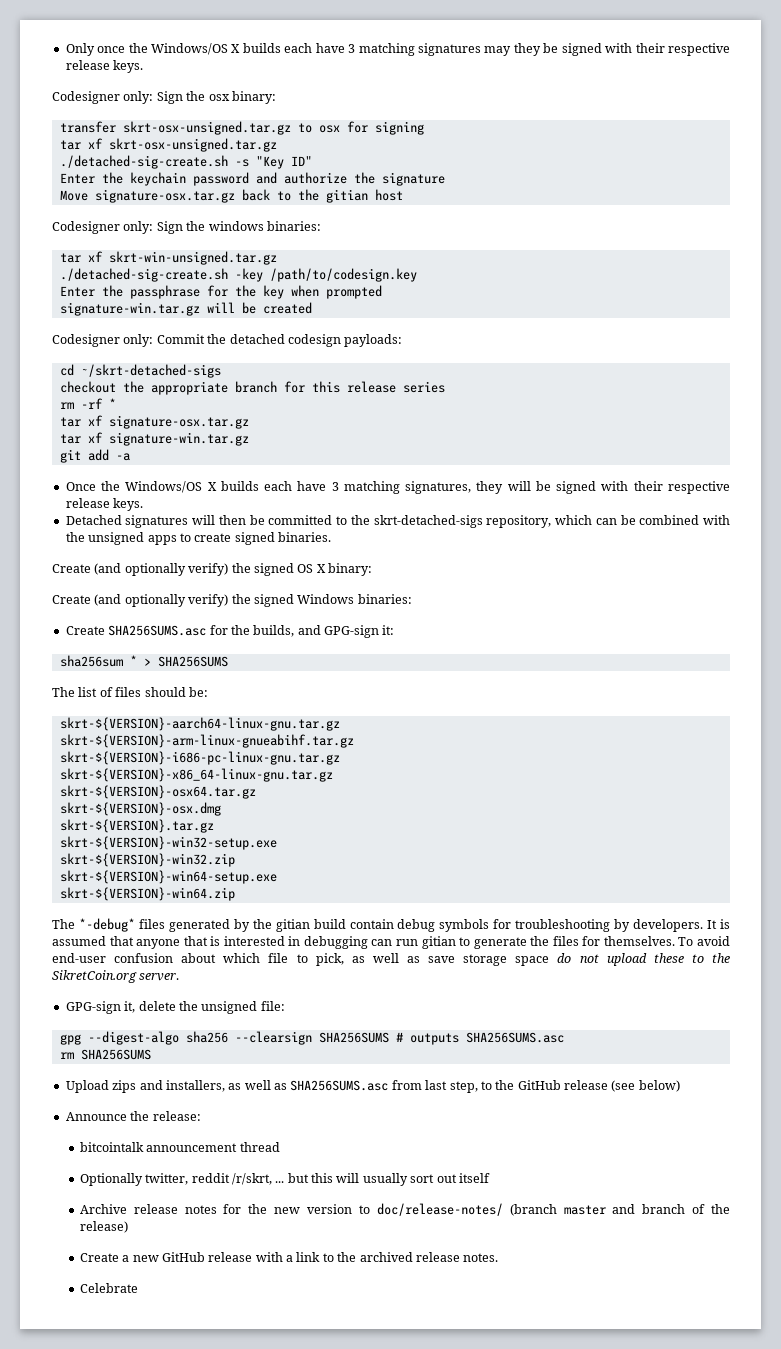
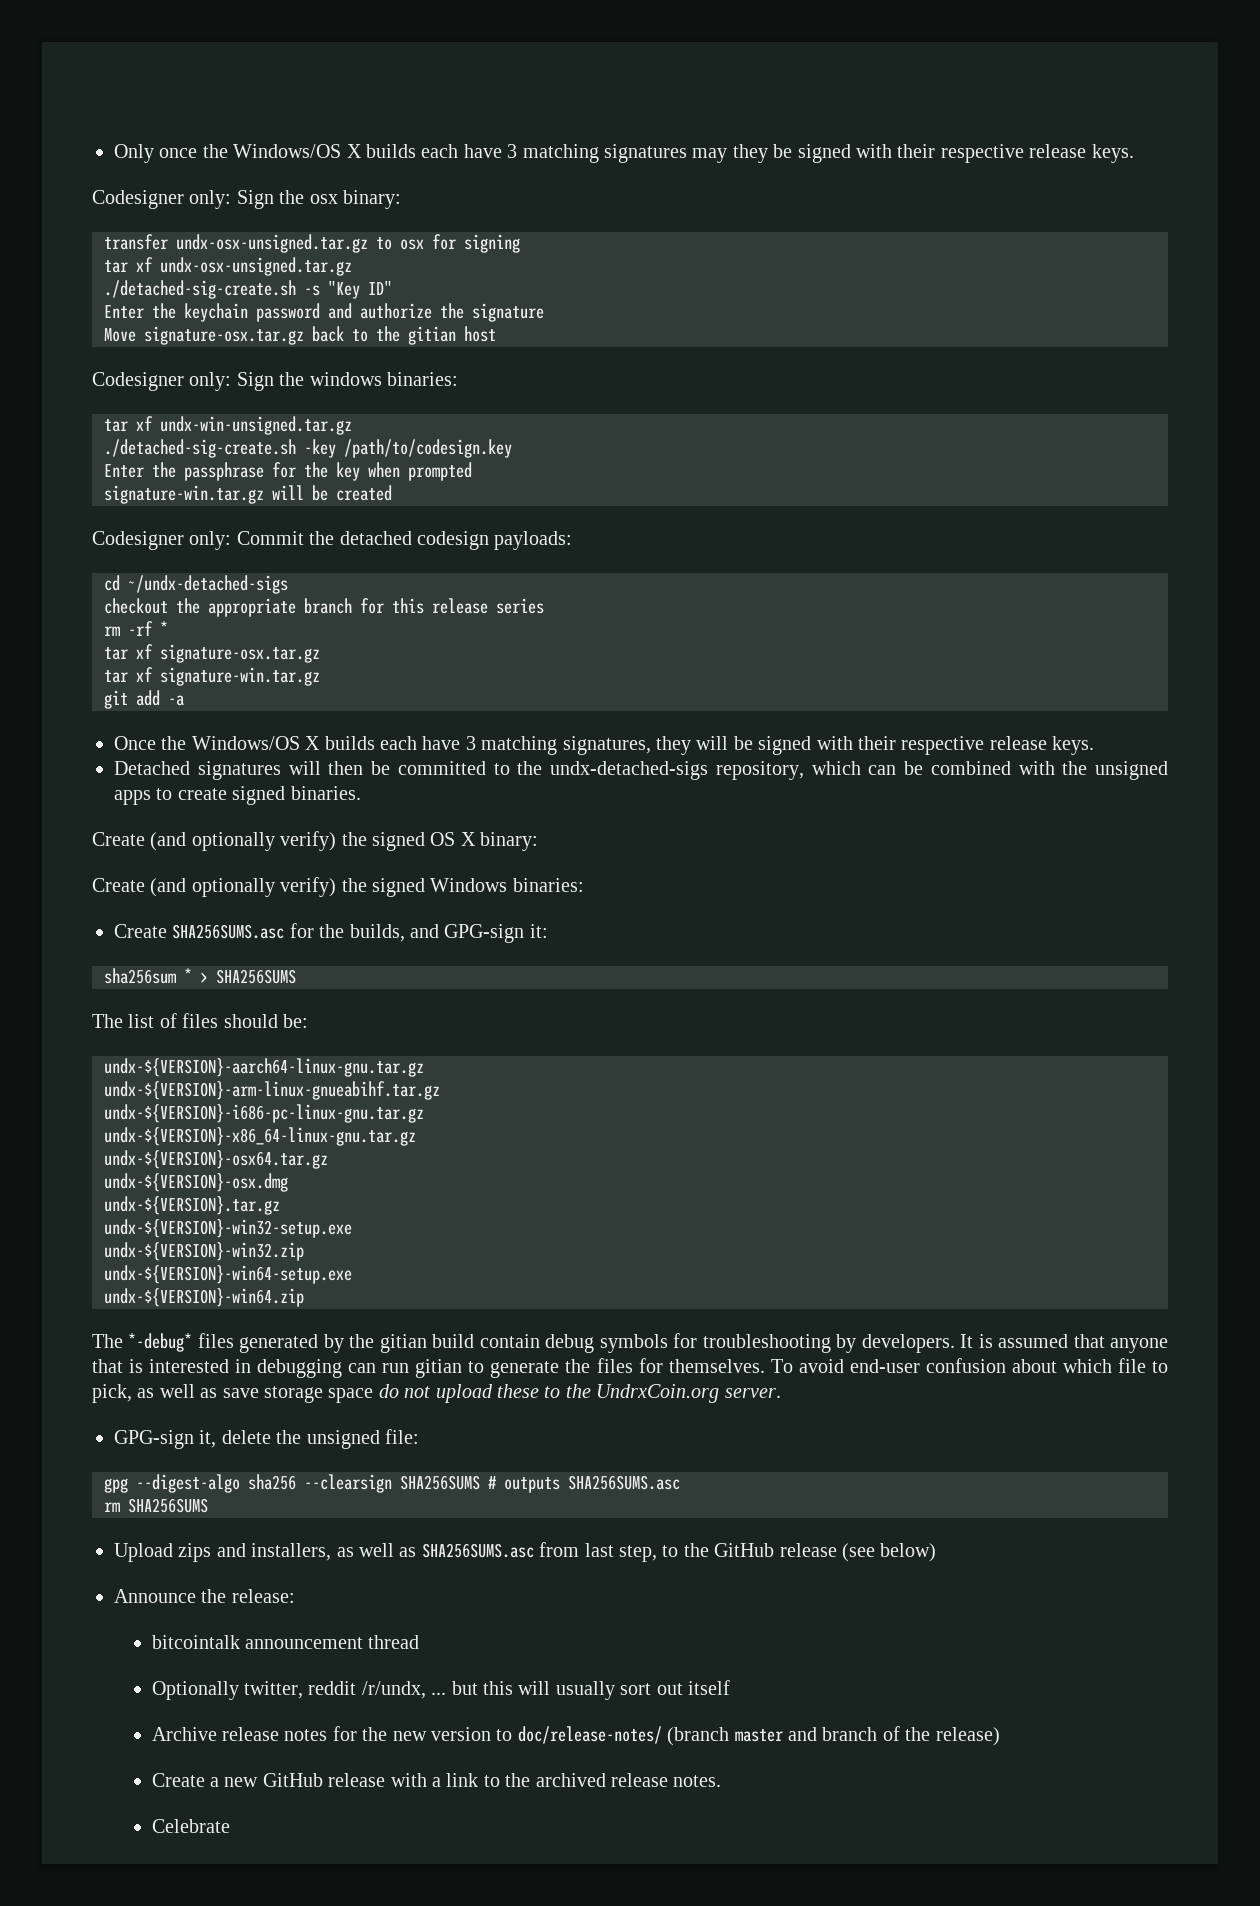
- transfer skrt-osx-unsigned.tar.gz to osx for signing
+ transfer undx-osx-unsigned.tar.gz to osx for signing
- tar xf skrt-osx-unsigned.tar.gz
+ tar xf undx-osx-unsigned.tar.gz
- tar xf skrt-win-unsigned.tar.gz
+ tar xf undx-win-unsigned.tar.gz
- cd ~/skrt-detached-sigs
+ cd ~/undx-detached-sigs
- Detached signatures will then be committed to the skrt-detached-sigs repository, which can be combined with the unsigned apps to create signed binaries.
+ Detached signatures will then be committed to the undx-detached-sigs repository, which can be combined with the unsigned apps to create signed binaries.
- skrt-${VERSION}-aarch64-linux-gnu.tar.gz
- skrt-${VERSION}-arm-linux-gnueabihf.tar.gz
- skrt-${VERSION}-i686-pc-linux-gnu.tar.gz
- skrt-${VERSION}-x86_64-linux-gnu.tar.gz
- skrt-${VERSION}-osx64.tar.gz
- skrt-${VERSION}-osx.dmg
- skrt-${VERSION}.tar.gz
- skrt-${VERSION}-win32-setup.exe
- skrt-${VERSION}-win32.zip
- skrt-${VERSION}-win64-setup.exe
- skrt-${VERSION}-win64.zip
+ undx-${VERSION}-aarch64-linux-gnu.tar.gz
+ undx-${VERSION}-arm-linux-gnueabihf.tar.gz
+ undx-${VERSION}-i686-pc-linux-gnu.tar.gz
+ undx-${VERSION}-x86_64-linux-gnu.tar.gz
+ undx-${VERSION}-osx64.tar.gz
+ undx-${VERSION}-osx.dmg
+ undx-${VERSION}.tar.gz
+ undx-${VERSION}-win32-setup.exe
+ undx-${VERSION}-win32.zip
+ undx-${VERSION}-win64-setup.exe
+ undx-${VERSION}-win64.zip
- To avoid end-user confusion about which file to pick, as well as save storage space do not upload these to the SikretCoin.org server.
+ To avoid end-user confusion about which file to pick, as well as save storage space do not upload these to the UndrxCoin.org server.
- Optionally twitter, reddit /r/skrt, ... but this will usually sort out itself
+ Optionally twitter, reddit /r/undx, ... but this will usually sort out itself

